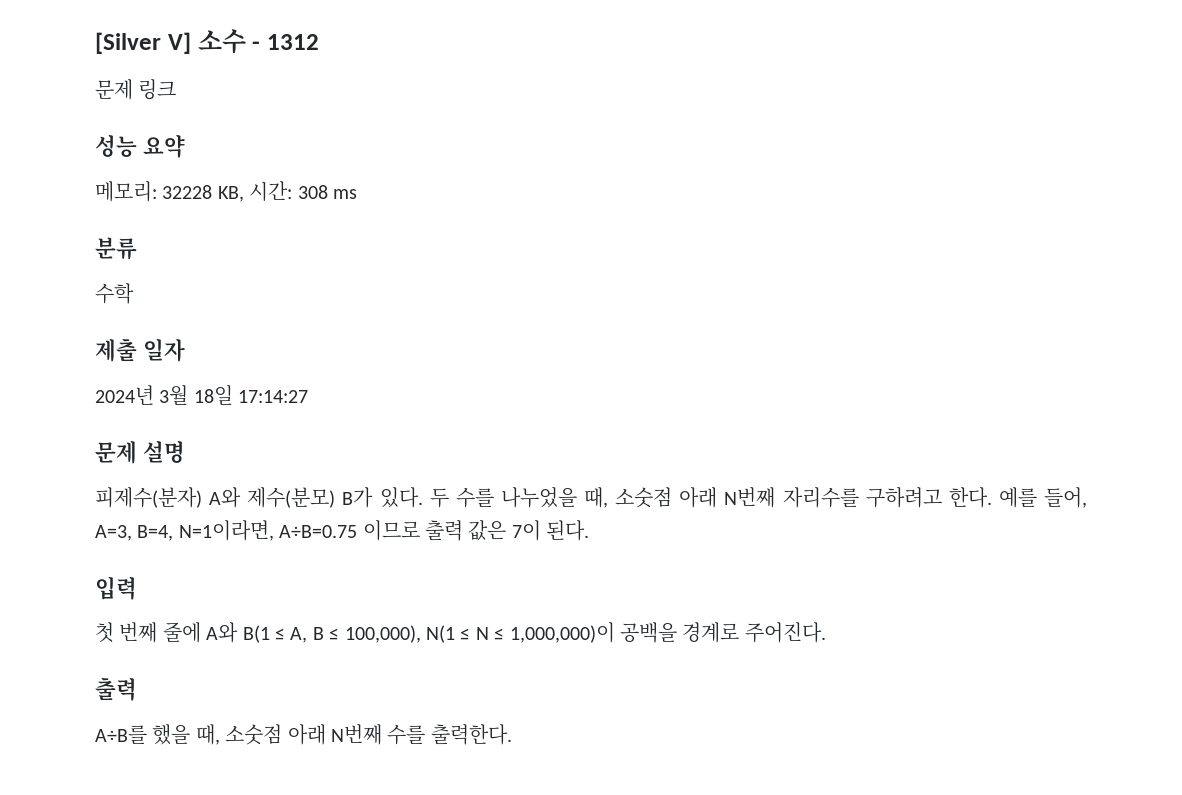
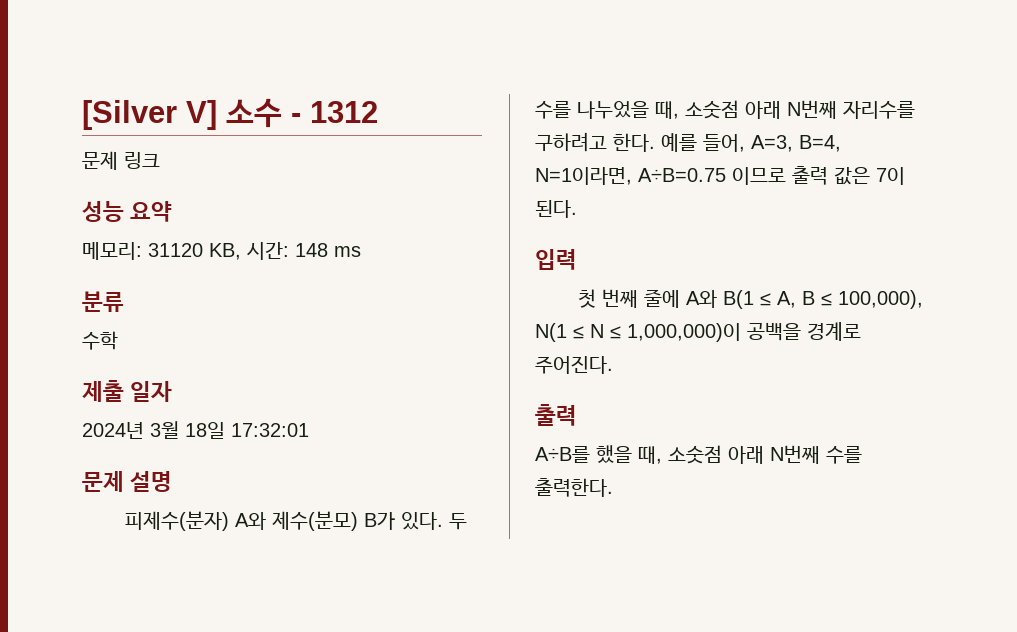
- 메모리: 32228 KB, 시간: 308 ms
+ 메모리: 31120 KB, 시간: 148 ms
- 2024년 3월 18일 17:14:27
+ 2024년 3월 18일 17:32:01

